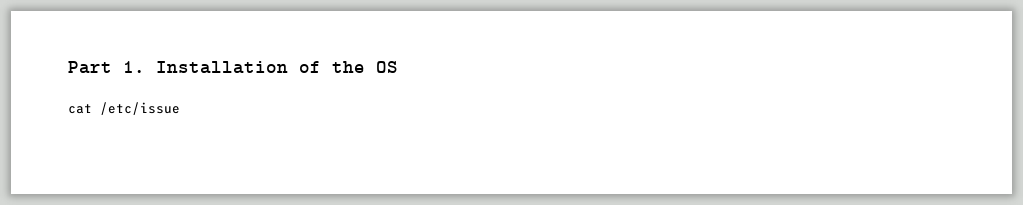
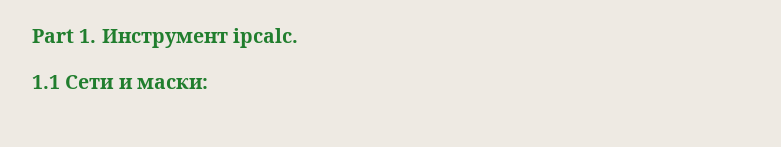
- Part 1. Installation of the OS
- cat /etc/issue
+ Part 1. Инструмент ipcalc.
+ 1.1 Сети и маски:

